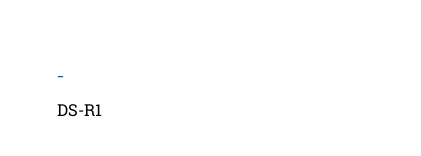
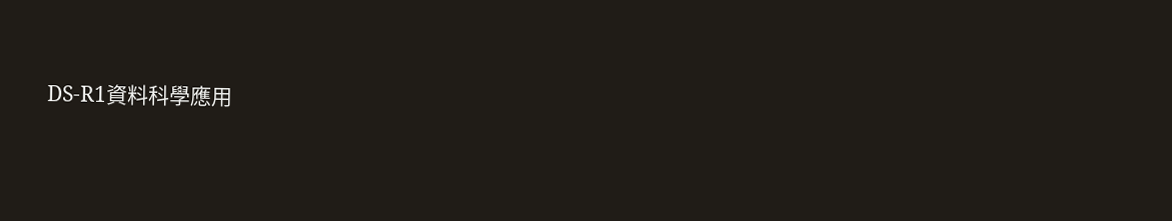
- -
- DS-R1
+ DS-R1資料科學應用

